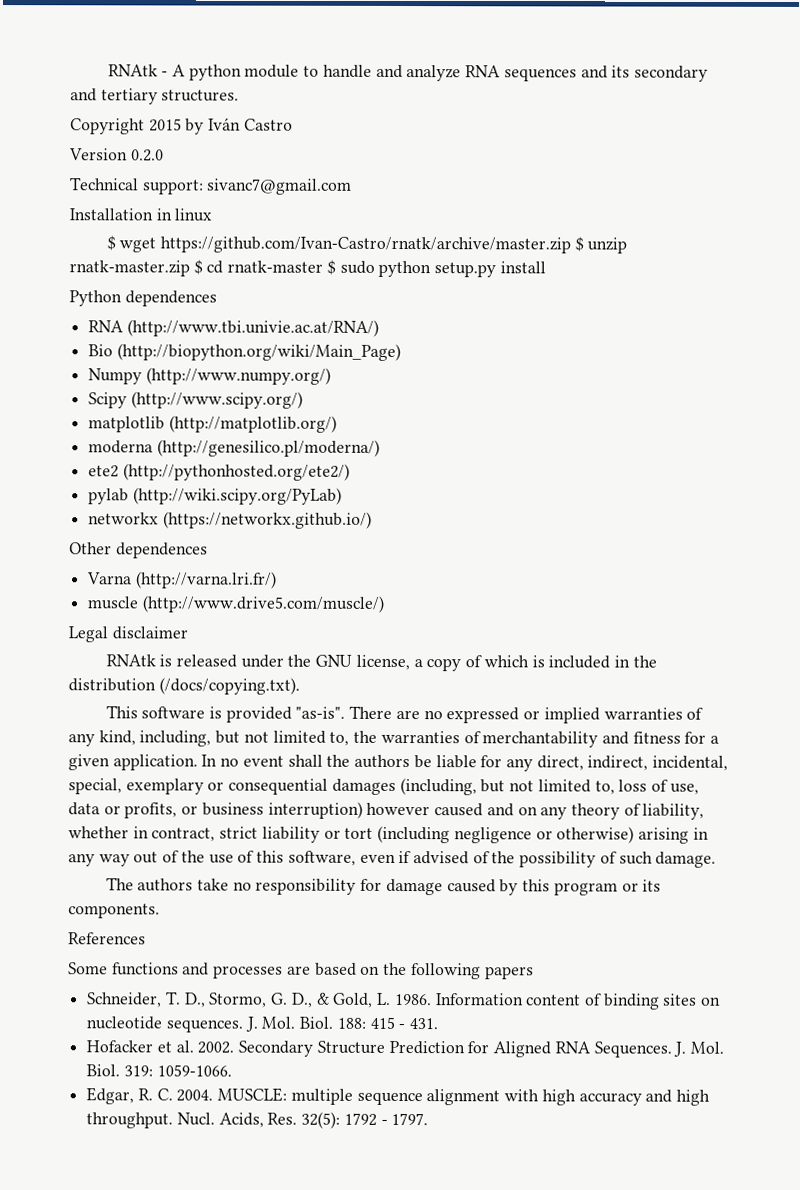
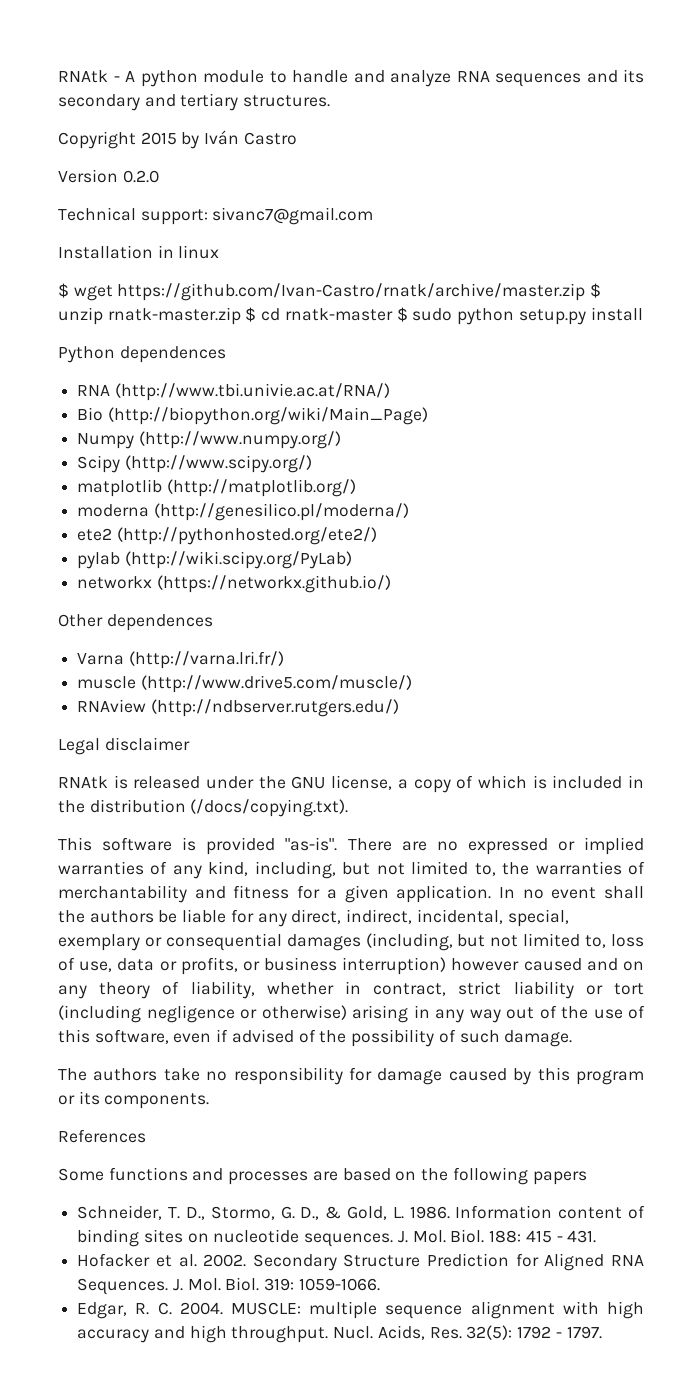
+ RNAview (http://ndbserver.rutgers.edu/)

